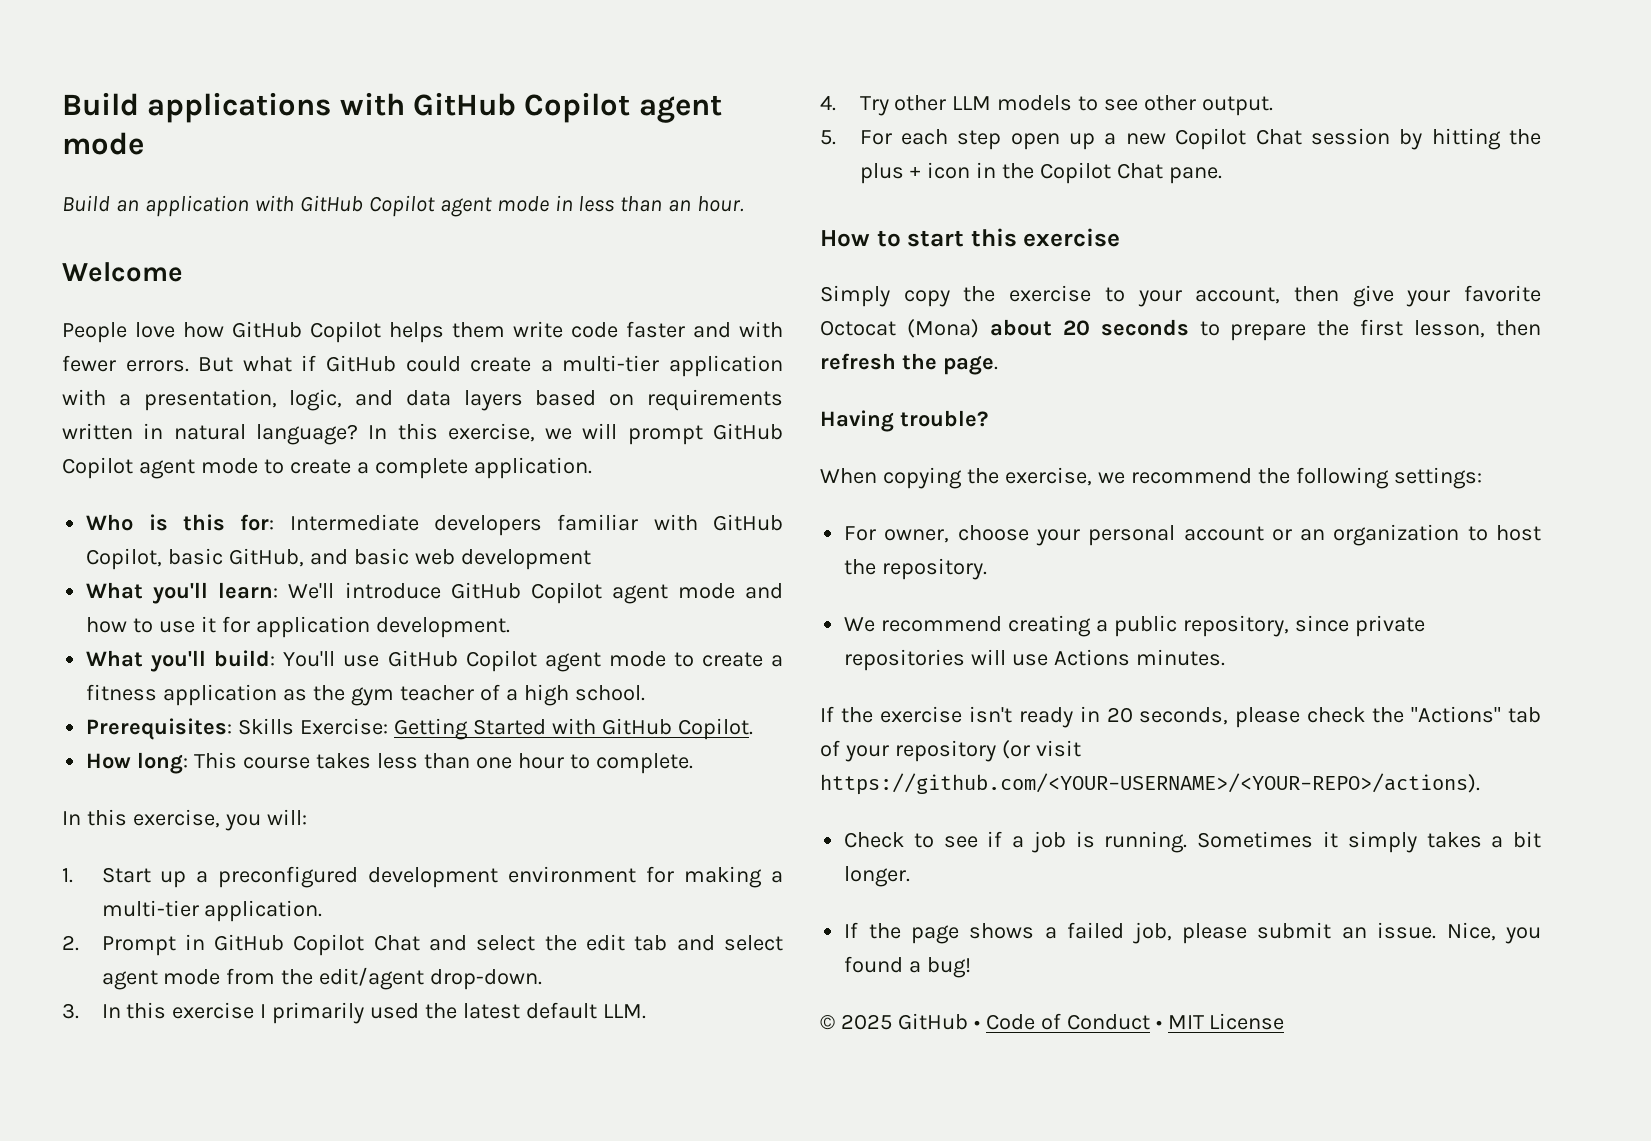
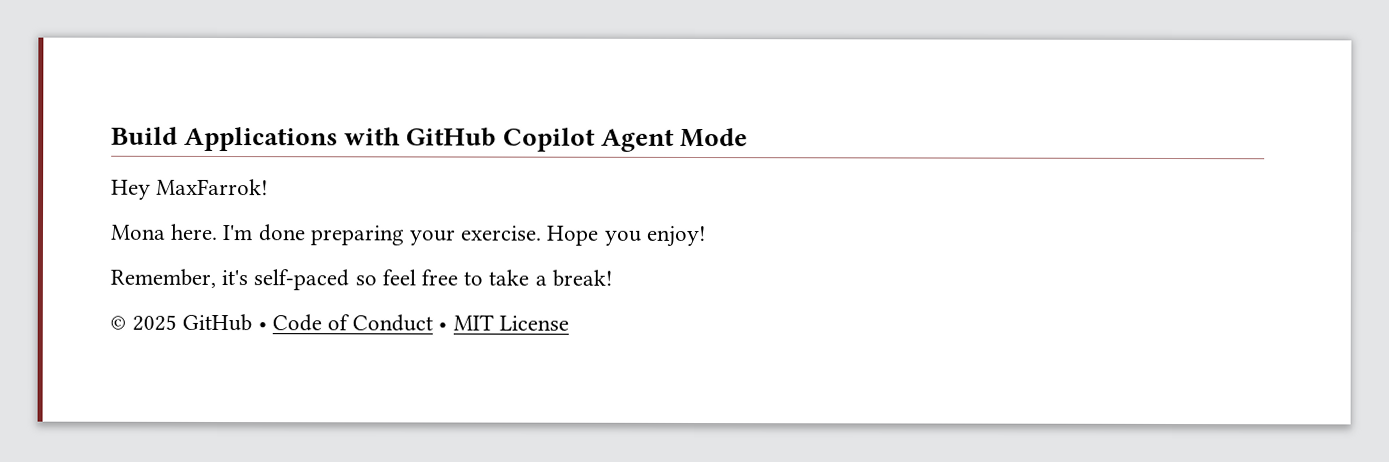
- Build applications with GitHub Copilot agent mode
- Build an application with GitHub Copilot agent mode in less than an hour.
- Welcome
- People love how GitHub Copilot helps them write code faster and with fewer errors. But what if GitHub could create a multi-tier application with a presentation, logic, and data layers based on requirements written in natural language? In this exercise, we will prompt GitHub Copilot agent mode to create a complete application.
- Who is this for: Intermediate developers familiar with GitHub Copilot, basic GitHub, and basic web development
- What you'll learn: We'll introduce GitHub Copilot agent mode and how to use it for application development.
- What you'll build: You'll use GitHub Copilot agent mode to create a fitness application as the gym teacher of a high school.
- Prerequisites: Skills Exercise: Getting Started with GitHub Copilot.
- How long: This course takes less than one hour to complete.
- In this exercise, you will:
- 1. Start up a preconfigured development environment for making a multi-tier application.
- 2. Prompt in GitHub Copilot Chat and select the edit tab and select agent mode from the edit/agent drop-down.
- 3. In this exercise I primarily used the latest default LLM.
- 4. Try other LLM models to see other output.
- 5. For each step open up a new Copilot Chat session by hitting the plus + icon in the Copilot Chat pane.
- How to start this exercise
- Simply copy the exercise to your account, then give your favorite Octocat (Mona) about 20 seconds to prepare the first lesson, then refresh the page.
- Having trouble?
- When copying the exercise, we recommend the following settings:
- For owner, choose your personal account or an organization to host the repository.
- We recommend creating a public repository, since private repositories will use Actions minutes.
- If the exercise isn't ready in 20 seconds, please check the "Actions" tab of your repository (or visit https://github.com/<YOUR-USERNAME>/<YOUR-REPO>/actions).
- Check to see if a job is running. Sometimes it simply takes a bit longer.
- If the page shows a failed job, please submit an issue. Nice, you found a bug!
+ Build Applications with GitHub Copilot Agent Mode
+ Hey MaxFarrok!
+ Mona here. I'm done preparing your exercise. Hope you enjoy!
+ Remember, it's self-paced so feel free to take a break!

